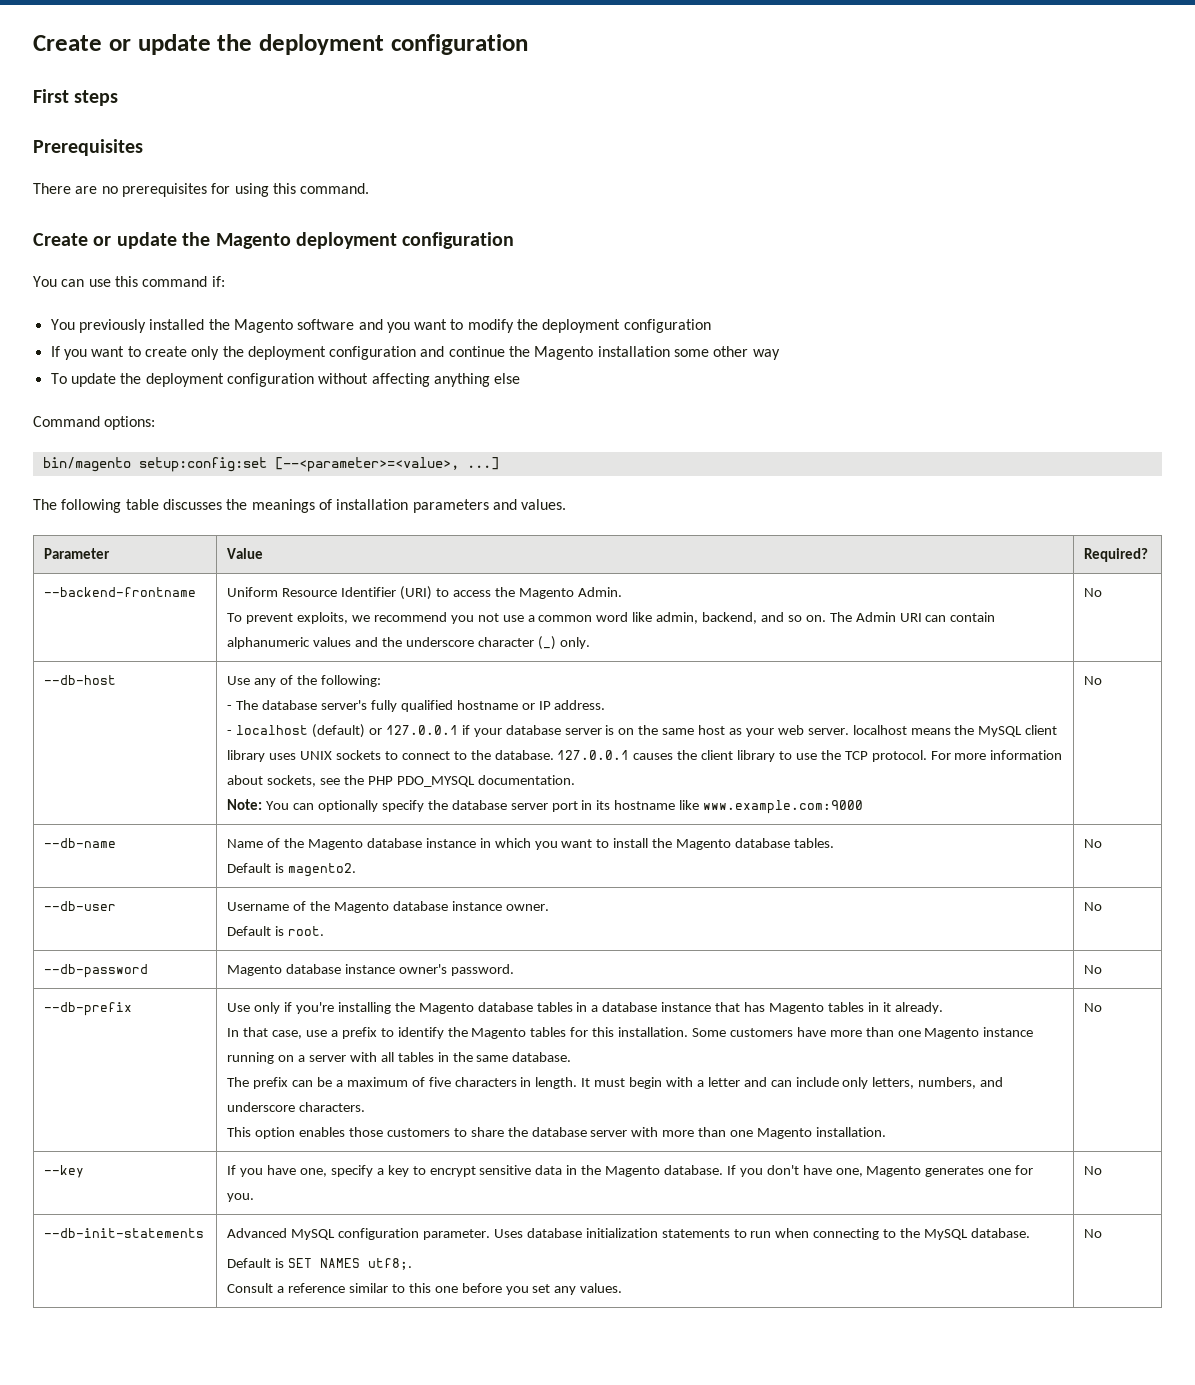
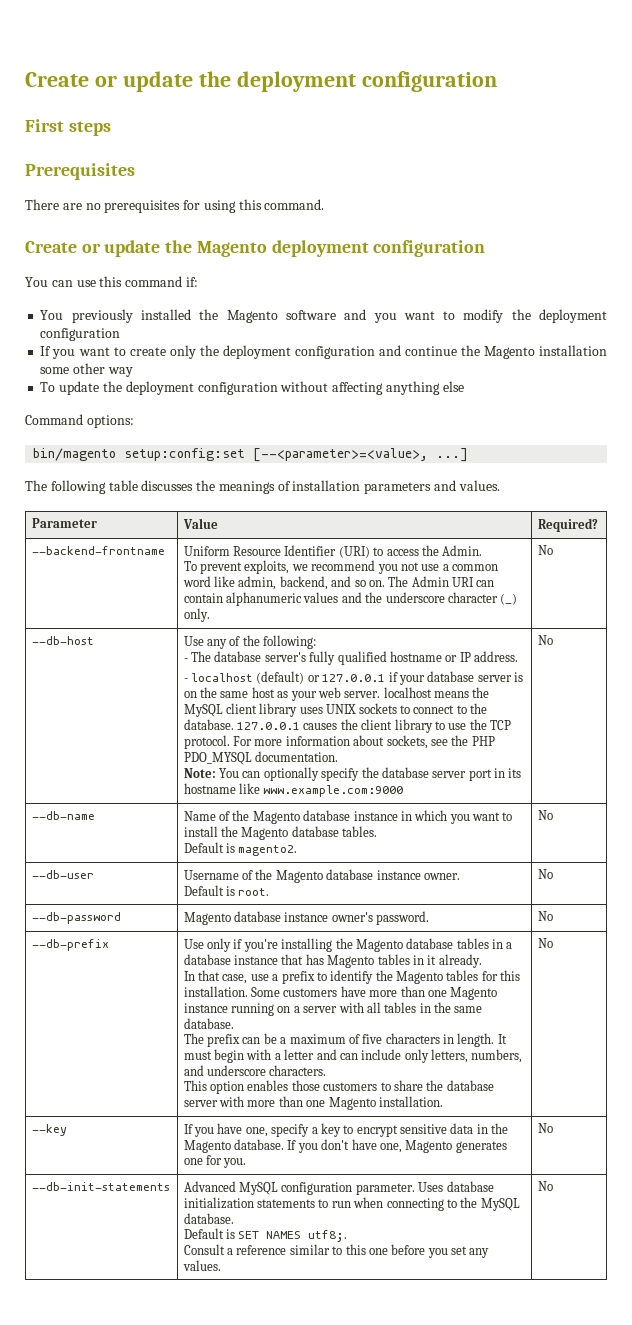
- Uniform Resource Identifier (URI) to access the Magento Admin.
+ Uniform Resource Identifier (URI) to access the Admin.

